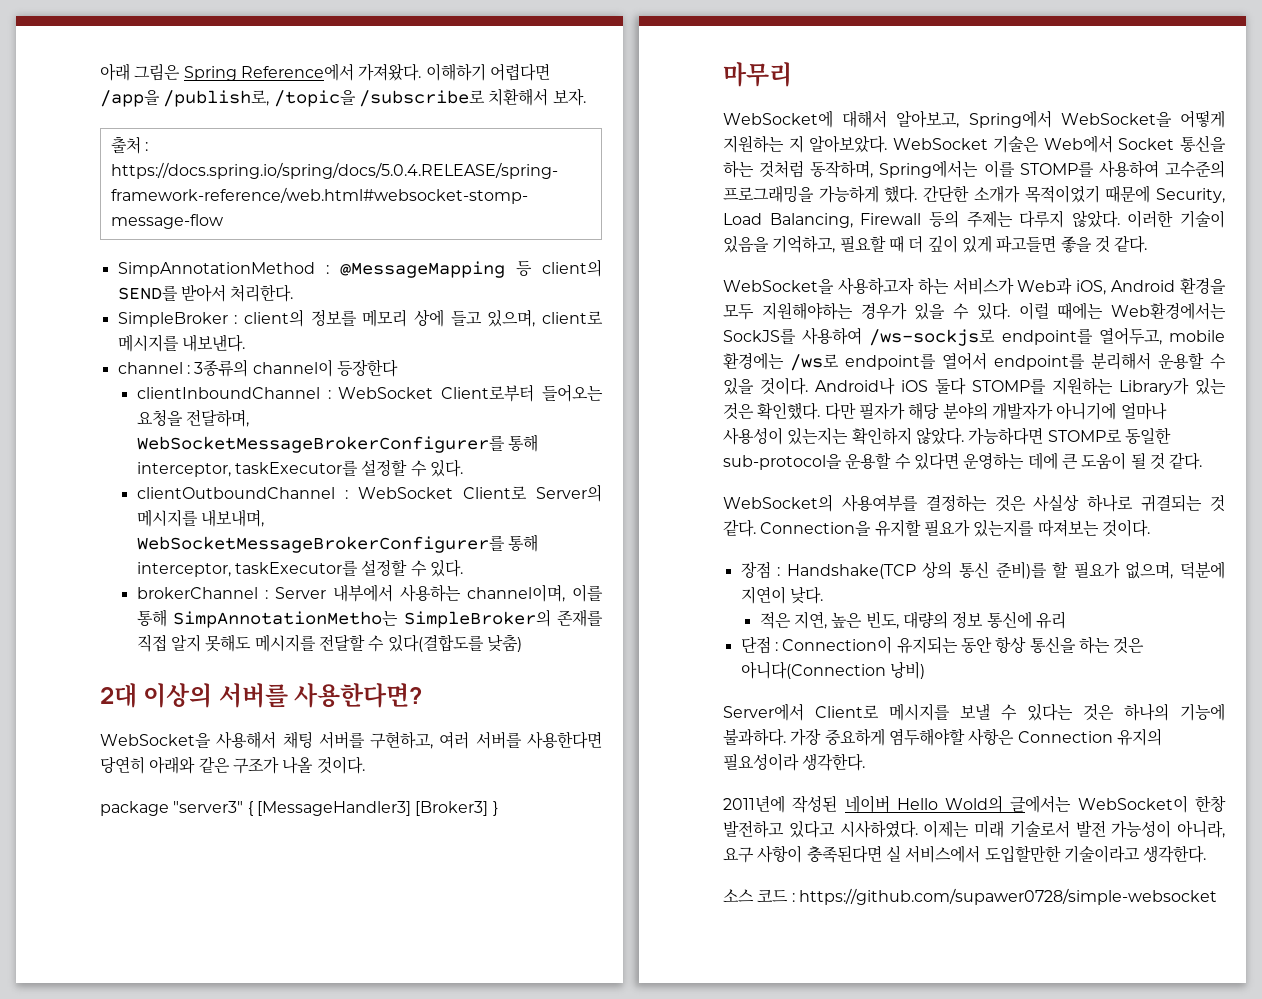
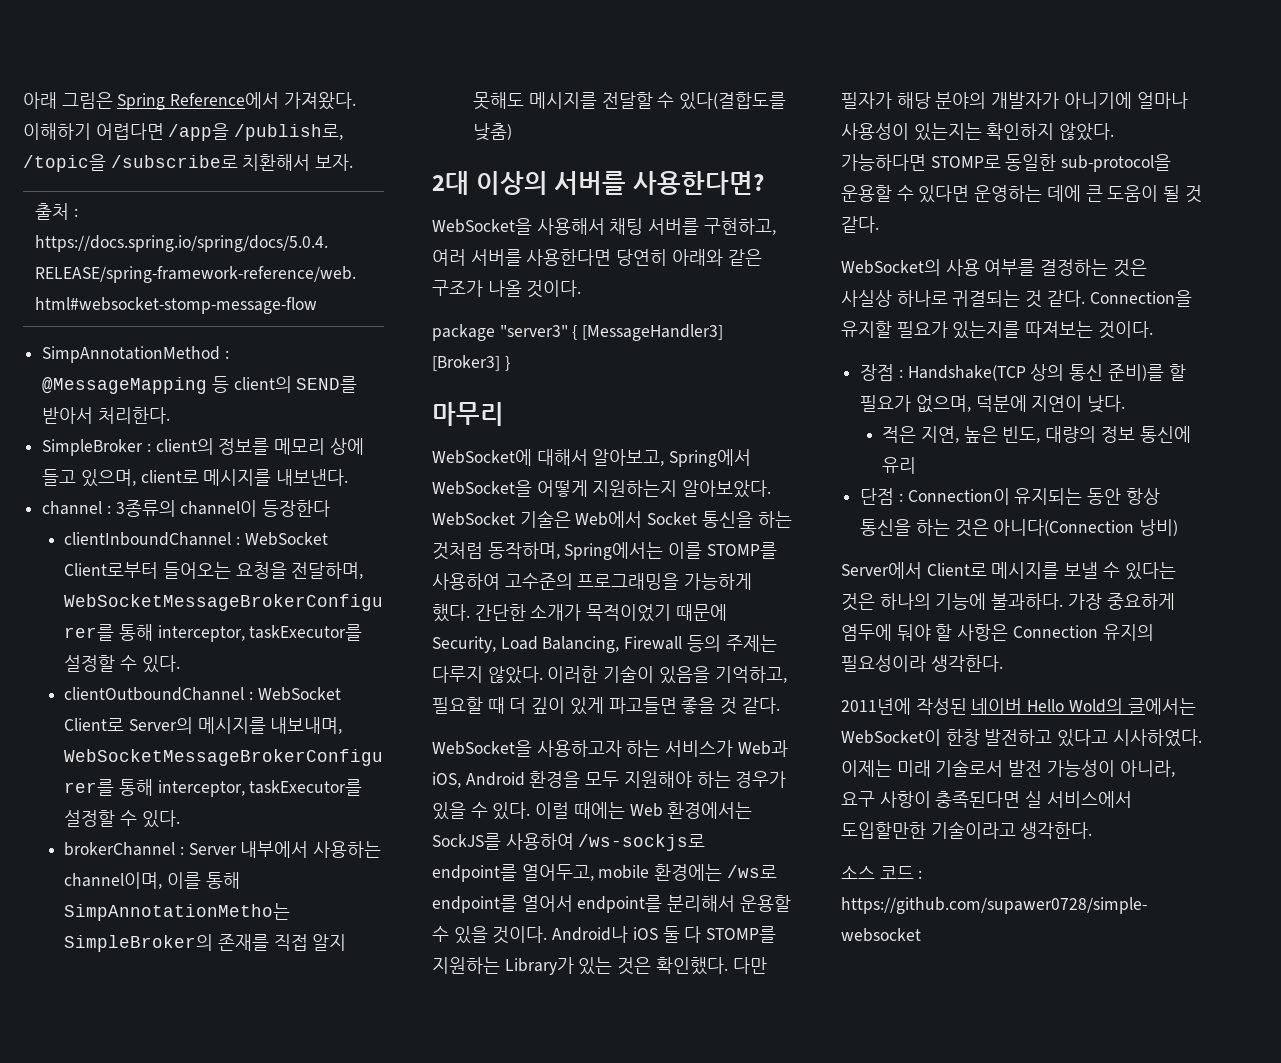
- WebSocket에 대해서 알아보고, Spring에서 WebSocket을 어떻게 지원하는 지 알아보았다.
+ WebSocket에 대해서 알아보고, Spring에서 WebSocket을 어떻게 지원하는지 알아보았다.
- WebSocket을 사용하고자 하는 서비스가 Web과 iOS, Android 환경을 모두 지원해야하는 경우가 있을 수 있다.
+ WebSocket을 사용하고자 하는 서비스가 Web과 iOS, Android 환경을 모두 지원해야 하는 경우가 있을 수 있다.
- 이럴 때에는 Web환경에서는 SockJS를 사용하여 /ws-sockjs로 endpoint를 열어두고, mobile 환경에는 /ws로 endpoint를 열어서 endpoint를 분리해서 운용할 수 있을 것이다.
+ 이럴 때에는 Web 환경에서는 SockJS를 사용하여 /ws-sockjs로 endpoint를 열어두고, mobile 환경에는 /ws로 endpoint를 열어서 endpoint를 분리해서 운용할 수 있을 것이다.
- Android나 iOS 둘다 STOMP를 지원하는 Library가 있는 것은 확인했다.
+ Android나 iOS 둘 다 STOMP를 지원하는 Library가 있는 것은 확인했다.
- WebSocket의 사용여부를 결정하는 것은 사실상 하나로 귀결되는 것 같다.
+ WebSocket의 사용 여부를 결정하는 것은 사실상 하나로 귀결되는 것 같다.
- 가장 중요하게 염두해야할 사항은 Connection 유지의 필요성이라 생각한다.
+ 가장 중요하게 염두에 둬야 할 사항은 Connection 유지의 필요성이라 생각한다.

